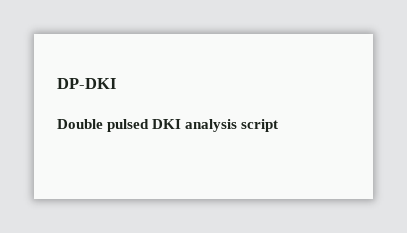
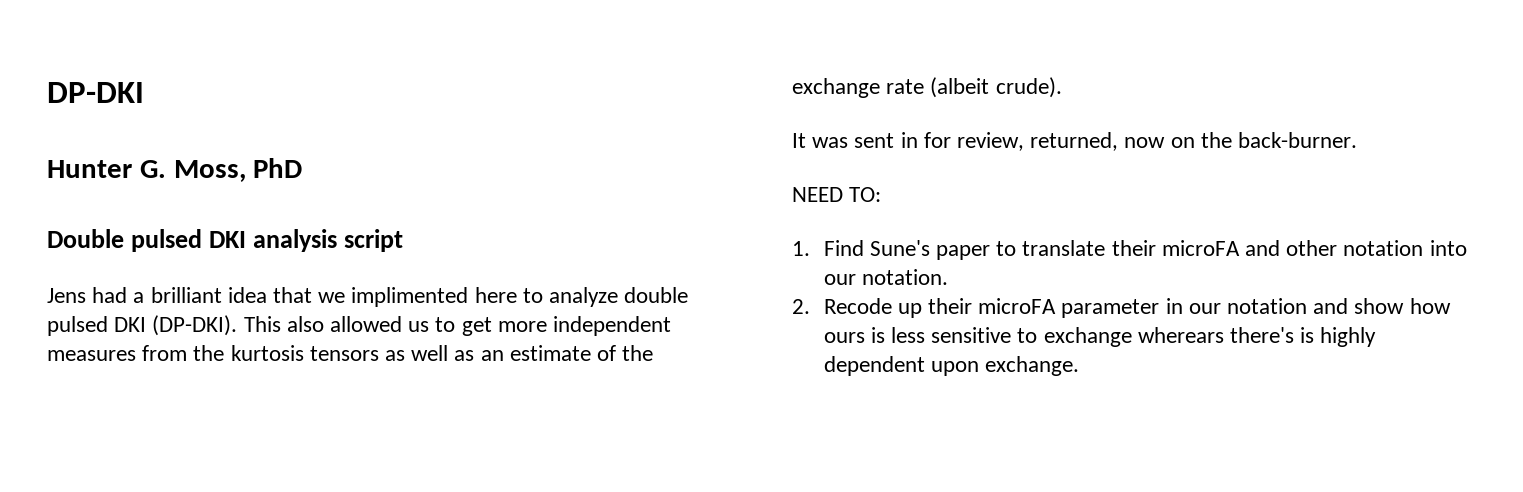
+ Hunter G. Moss, PhD
+ Jens had a brilliant idea that we implimented here to analyze double pulsed DKI (DP-DKI). This also allowed us to get more independent measures from the kurtosis tensors as well as an estimate of the exchange rate (albeit crude).
+ It was sent in for review, returned, now on the back-burner.
+ NEED TO:
+ 1. Find Sune's paper to translate their microFA and other notation into our notation.
+ 2. Recode up their microFA parameter in our notation and show how ours is less sensitive to exchange wherears there's is highly dependent upon exchange.

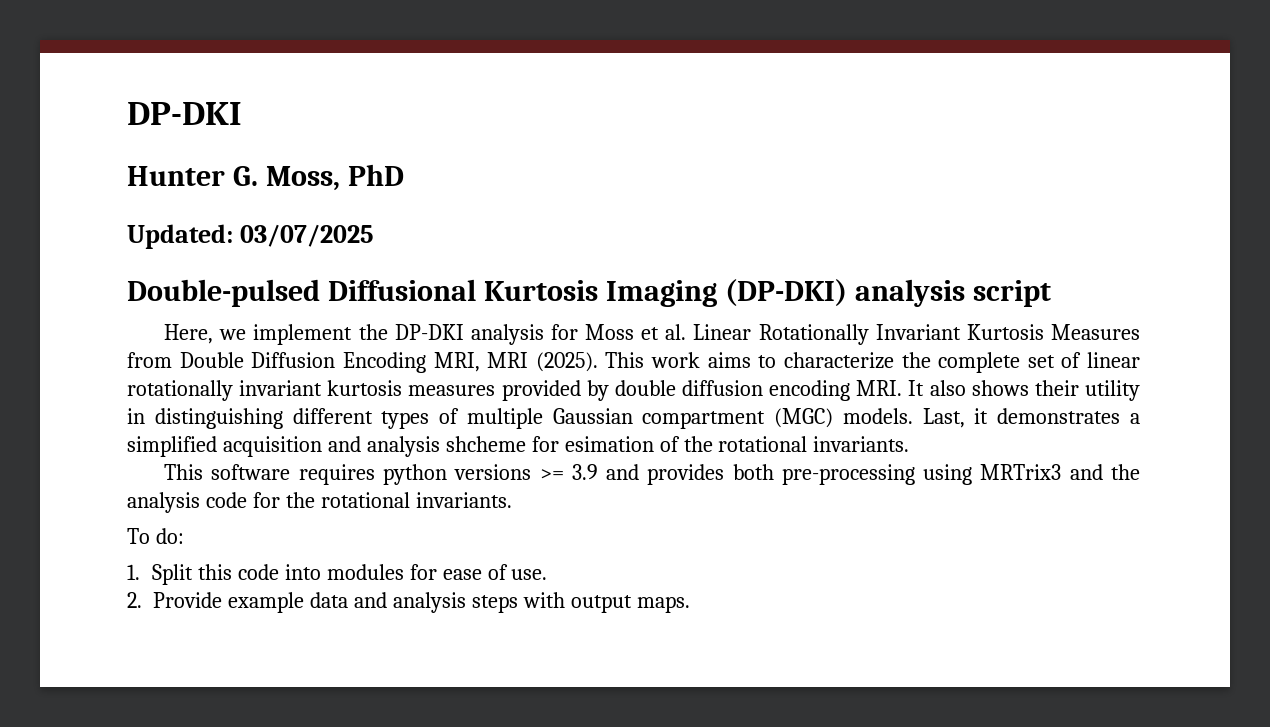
- Double pulsed DKI analysis script
- Jens had a brilliant idea that we implimented here to analyze double pulsed DKI (DP-DKI). This also allowed us to get more independent measures from the kurtosis tensors as well as an estimate of the exchange rate (albeit crude).
- It was sent in for review, returned, now on the back-burner.
- NEED TO:
- 1. Find Sune's paper to translate their microFA and other notation into our notation.
- 2. Recode up their microFA parameter in our notation and show how ours is less sensitive to exchange wherears there's is highly dependent upon exchange.
+ Updated: 03/07/2025
+ Double-pulsed Diffusional Kurtosis Imaging (DP-DKI) analysis script
+ Here, we implement the DP-DKI analysis for Moss et al. Linear Rotationally Invariant Kurtosis Measures from Double Diffusion Encoding MRI, MRI (2025). This work aims to characterize the complete set of linear rotationally invariant kurtosis measures provided by double diffusion encoding MRI. It also shows their utility in distinguishing different types of multiple Gaussian compartment (MGC) models. Last, it demonstrates a simplified acquisition and analysis shcheme for esimation of the rotational invariants.
+ This software requires python versions >= 3.9 and provides both pre-processing using MRTrix3 and the analysis code for the rotational invariants.
+ To do:
+ 1. Split this code into modules for ease of use.
+ 2. Provide example data and analysis steps with output maps.

